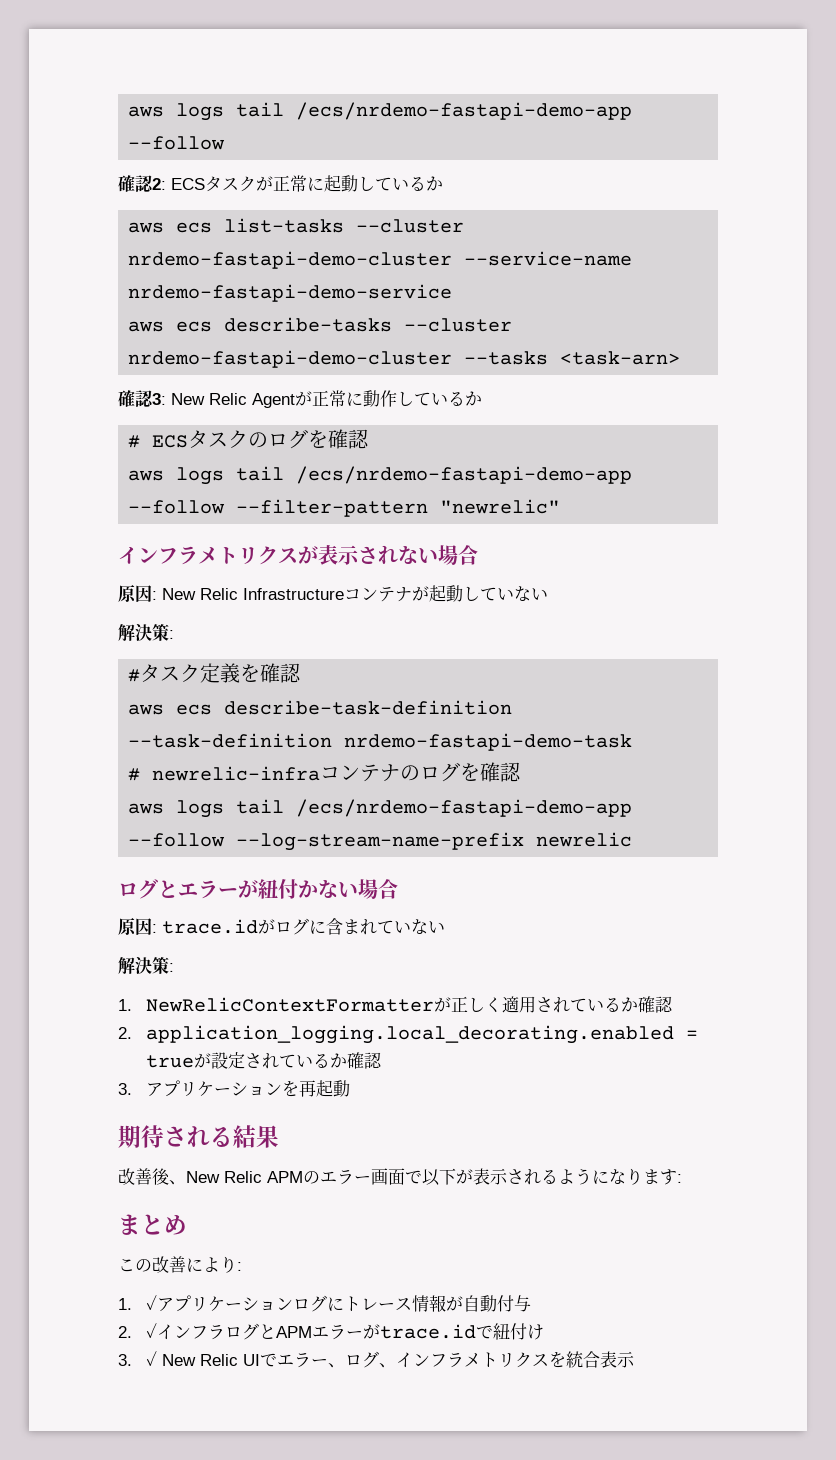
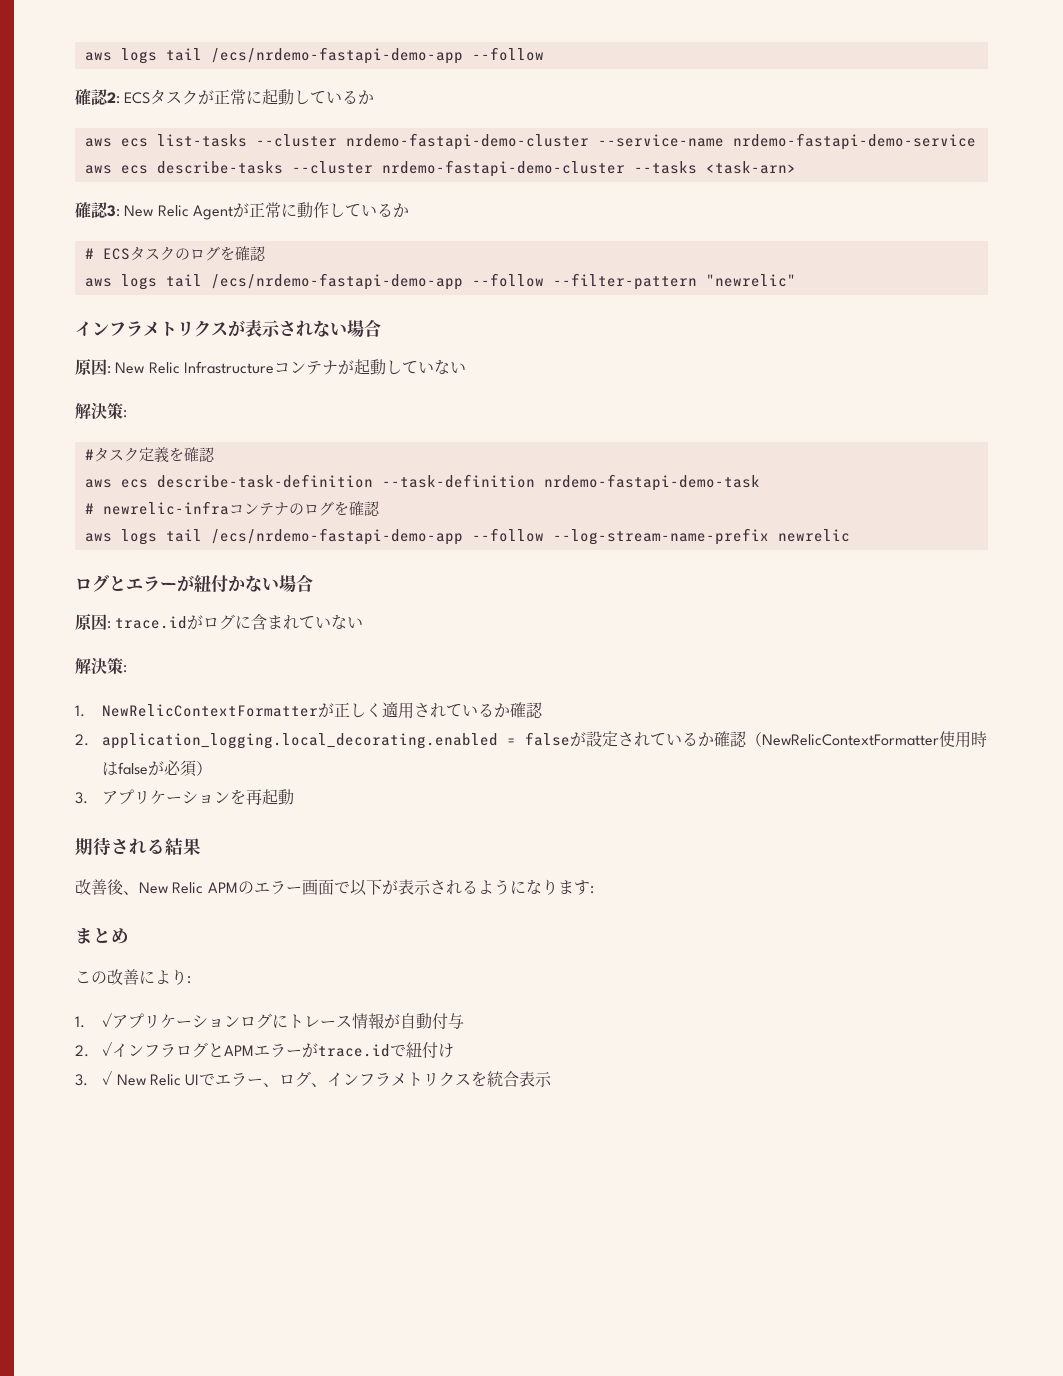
- 2. application_logging.local_decorating.enabled = trueが設定されているか確認
+ 2. application_logging.local_decorating.enabled = falseが設定されているか確認（NewRelicContextFormatter使用時はfalseが必須）

